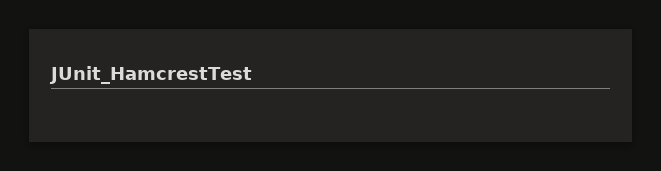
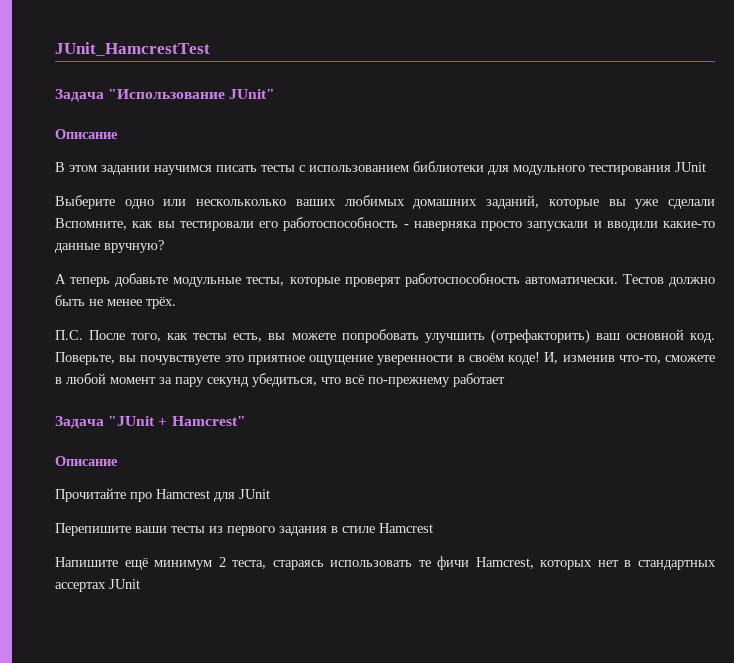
+ Задача "Использование JUnit"
+ Описание
+ В этом задании научимся писать тесты с использованием библиотеки для модульного тестирования JUnit
+ Выберите одно или нескольколько ваших любимых домашних заданий, которые вы уже сделали Вспомните, как вы тестировали его работоспособность - наверняка просто запускали и вводили какие-то данные вручную?
+ А теперь добавьте модульные тесты, которые проверят работоспособность автоматически. Тестов должно быть не менее трёх.
+ П.С. После того, как тесты есть, вы можете попробовать улучшить (отрефакторить) ваш основной код. Поверьте, вы почувствуете это приятное ощущение уверенности в своём коде! И, изменив что-то, сможете в любой момент за пару секунд убедиться, что всё по-прежнему работает
+ Задача "JUnit + Hamcrest"
+ Описание
+ Прочитайте про Hamcrest для JUnit
+ Перепишите ваши тесты из первого задания в стиле Hamcrest
+ Напишите ещё минимум 2 теста, стараясь использовать те фичи Hamcrest, которых нет в стандартных ассертах JUnit

